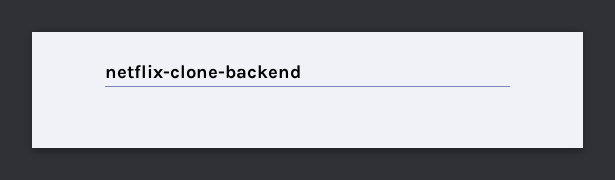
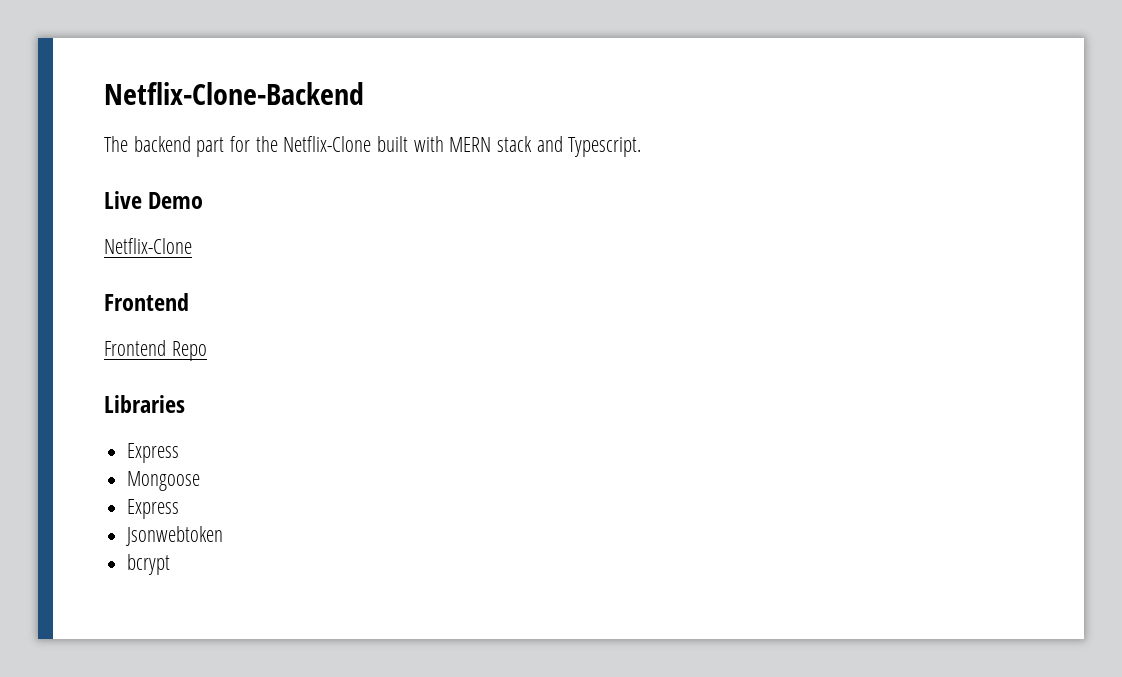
- netflix-clone-backend
+ Netflix-Clone-Backend
+ The backend part for the Netflix-Clone built with MERN stack and Typescript.
+ Live Demo
+ Netflix-Clone
+ Frontend
+ Frontend Repo
+ Libraries
+ Express
+ Mongoose
+ Express
+ Jsonwebtoken
+ bcrypt

